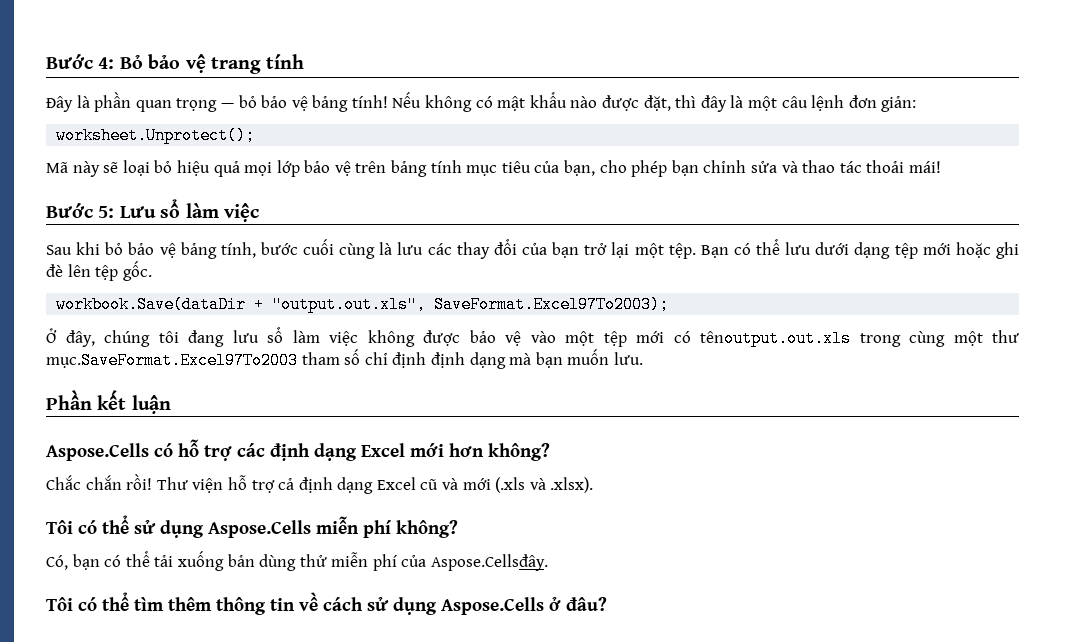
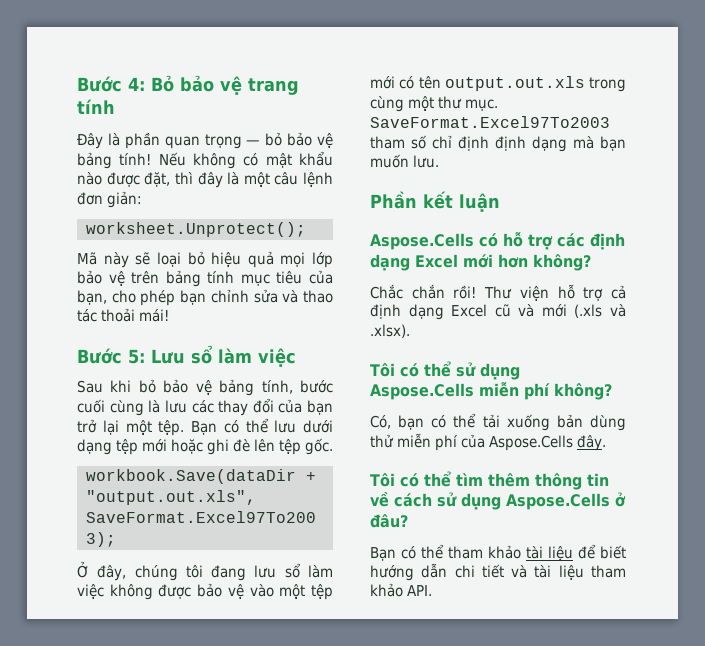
- Ở đây, chúng tôi đang lưu sổ làm việc không được bảo vệ vào một tệp mới có tênoutput.out.xls trong cùng một thư mục.SaveFormat.Excel97To2003 tham số chỉ định định dạng mà bạn muốn lưu.
+ Ở đây, chúng tôi đang lưu sổ làm việc không được bảo vệ vào một tệp mới có tên output.out.xls trong cùng một thư mục. SaveFormat.Excel97To2003 tham số chỉ định định dạng mà bạn muốn lưu.
- Có, bạn có thể tải xuống bản dùng thử miễn phí của Aspose.Cellsđây.
+ Có, bạn có thể tải xuống bản dùng thử miễn phí của Aspose.Cells đây.
+ Bạn có thể tham khảo tài liệu để biết hướng dẫn chi tiết và tài liệu tham khảo API.

